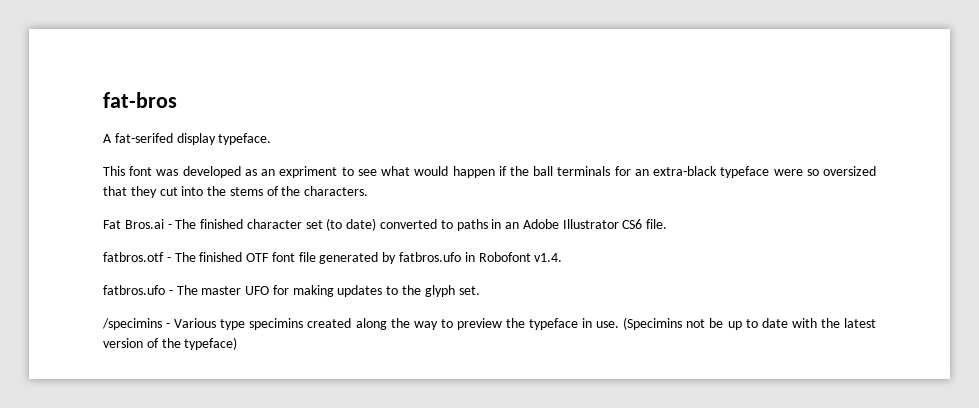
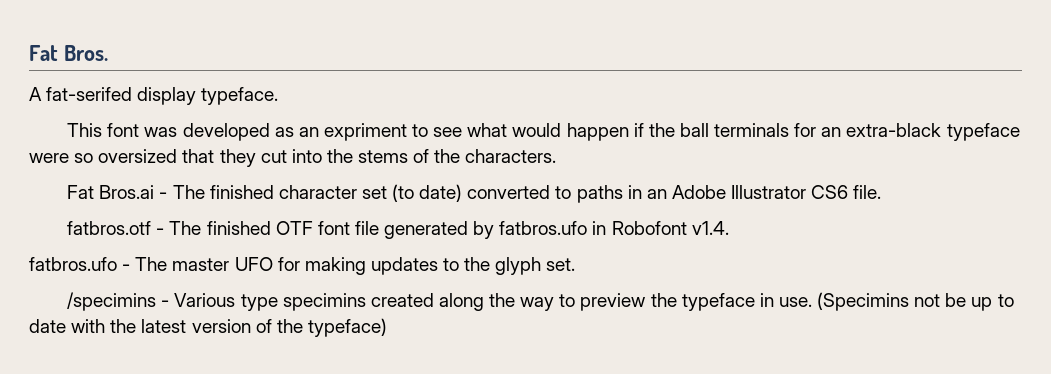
- fat-bros
+ Fat Bros.

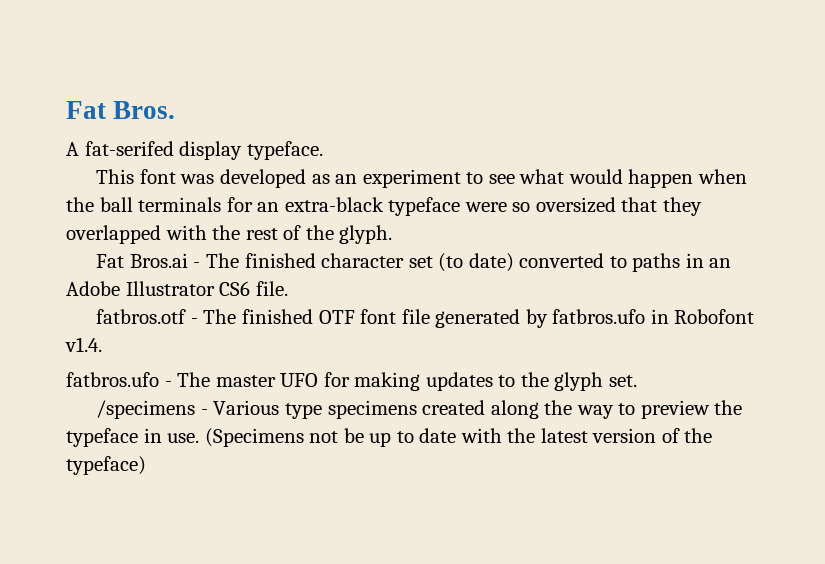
- This font was developed as an expriment to see what would happen if the ball terminals for an extra-black typeface were so oversized that they cut into the stems of the characters.
+ This font was developed as an experiment to see what would happen when the ball terminals for an extra-black typeface were so oversized that they overlapped with the rest of the glyph.
- /specimins - Various type specimins created along the way to preview the typeface in use.
+ /specimens - Various type specimens created along the way to preview the typeface in use.
- (Specimins not be up to date with the latest version of the typeface)
+ (Specimens not be up to date with the latest version of the typeface)

